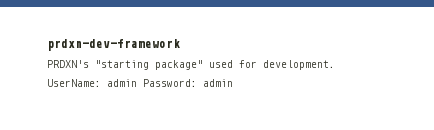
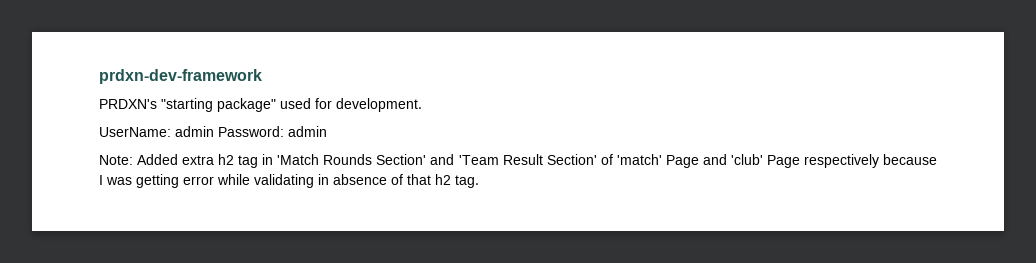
+ Note: Added extra h2 tag in 'Match Rounds Section' and 'Team Result Section' of 'match' Page and 'club' Page respectively because I was getting error while validating in absence of that h2 tag.

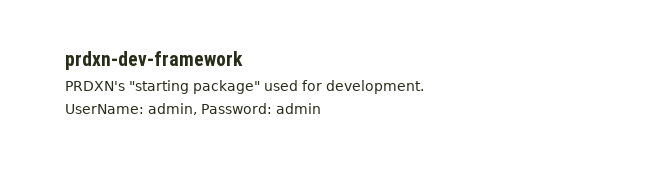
- UserName: admin Password: admin
+ UserName: admin, Password: admin
- Note: Added extra h2 tag in 'Match Rounds Section' and 'Team Result Section' of 'match' Page and 'club' Page respectively because I was getting error while validating in absence of that h2 tag.

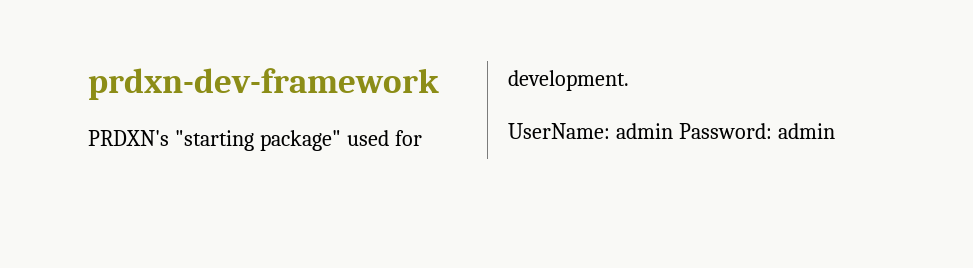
- UserName: admin, Password: admin
+ UserName: admin Password: admin

